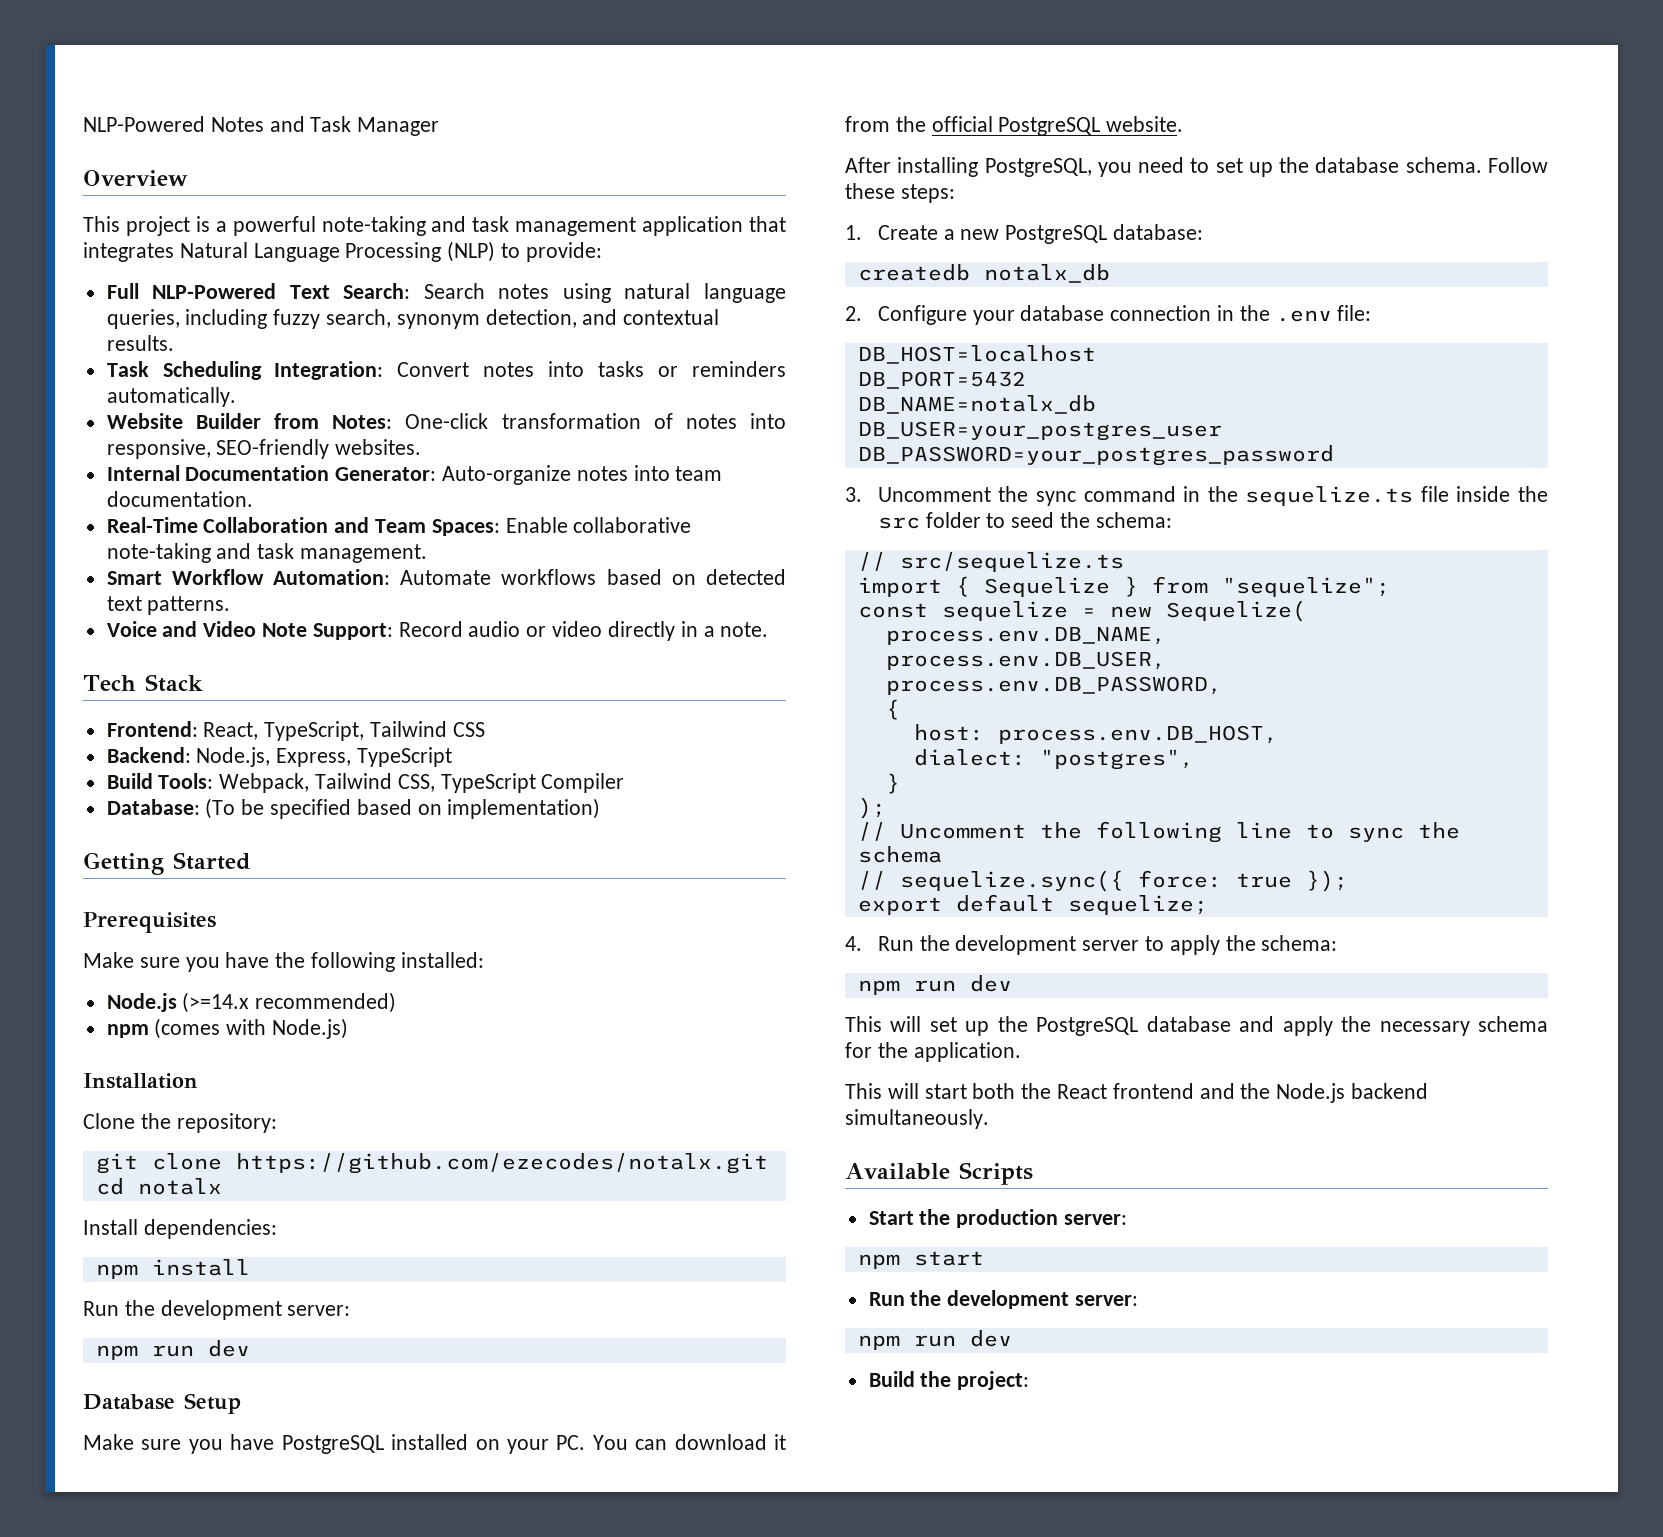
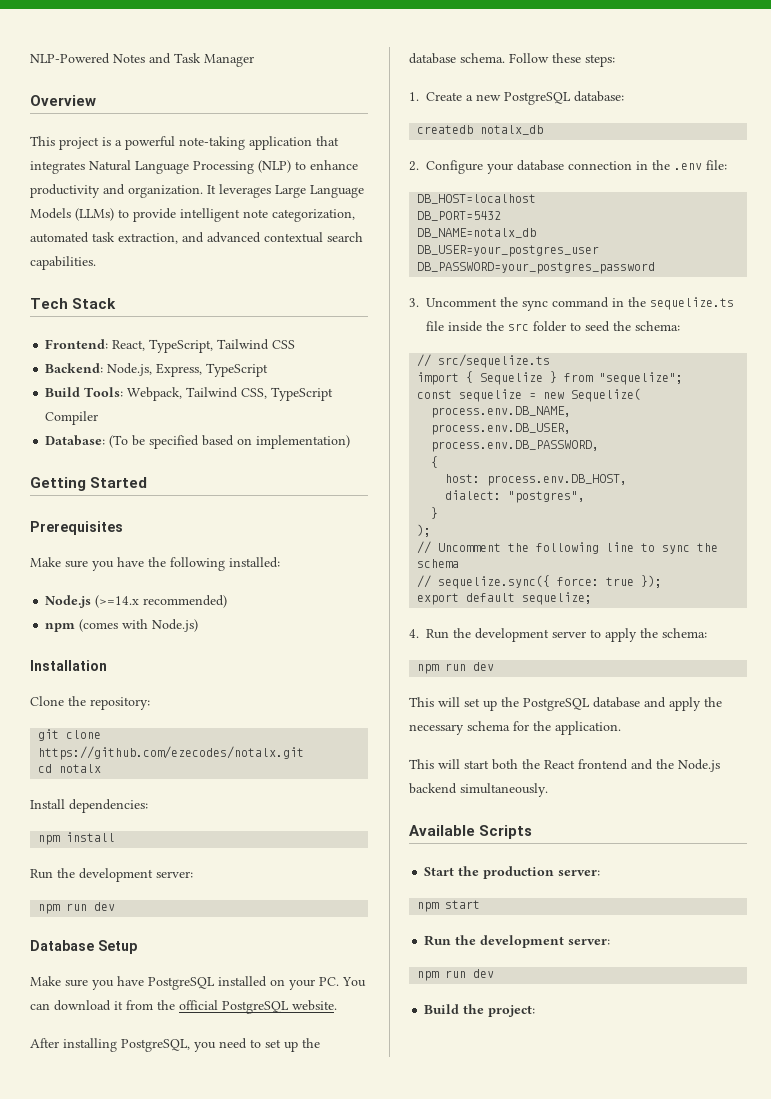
- This project is a powerful note-taking and task management application that integrates Natural Language Processing (NLP) to provide:
- Full NLP-Powered Text Search: Search notes using natural language queries, including fuzzy search, synonym detection, and contextual results.
- Task Scheduling Integration: Convert notes into tasks or reminders automatically.
- Website Builder from Notes: One-click transformation of notes into responsive, SEO-friendly websites.
- Internal Documentation Generator: Auto-organize notes into team documentation.
- Real-Time Collaboration and Team Spaces: Enable collaborative note-taking and task management.
- Smart Workflow Automation: Automate workflows based on detected text patterns.
- Voice and Video Note Support: Record audio or video directly in a note.
+ This project is a powerful note-taking application that integrates Natural Language Processing (NLP) to enhance productivity and organization. It leverages Large Language Models (LLMs) to provide intelligent note categorization, automated task extraction, and advanced contextual search capabilities.

